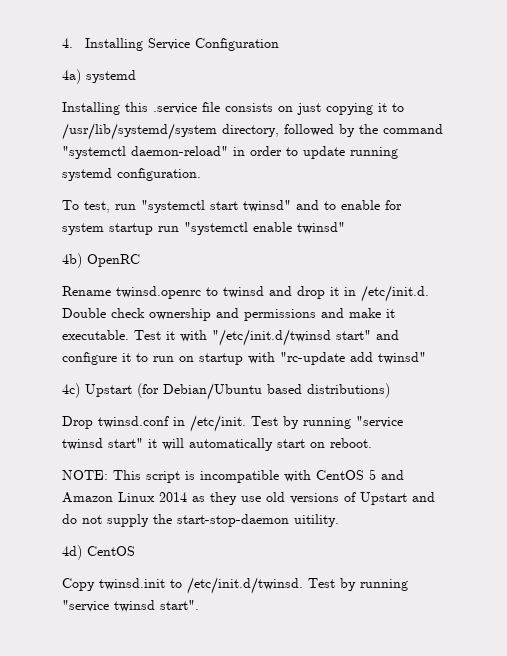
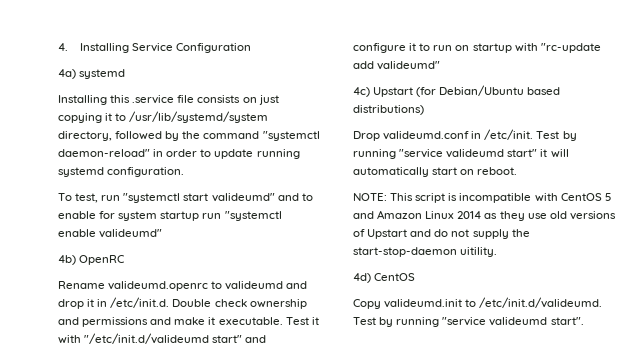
- To test, run "systemctl start twinsd" and to enable for system startup run "systemctl enable twinsd"
+ To test, run "systemctl start valideumd" and to enable for system startup run "systemctl enable valideumd"
- Rename twinsd.openrc to twinsd and drop it in /etc/init.d. Double check ownership and permissions and make it executable.
+ Rename valideumd.openrc to valideumd and drop it in /etc/init.d. Double check ownership and permissions and make it executable.
- Test it with "/etc/init.d/twinsd start" and configure it to run on startup with "rc-update add twinsd"
+ Test it with "/etc/init.d/valideumd start" and configure it to run on startup with "rc-update add valideumd"
- Drop twinsd.conf in /etc/init.
+ Drop valideumd.conf in /etc/init.
- Test by running "service twinsd start" it will automatically start on reboot.
+ Test by running "service valideumd start" it will automatically start on reboot.
- Copy twinsd.init to /etc/init.d/twinsd. Test by running "service twinsd start".
+ Copy valideumd.init to /etc/init.d/valideumd. Test by running "service valideumd start".

